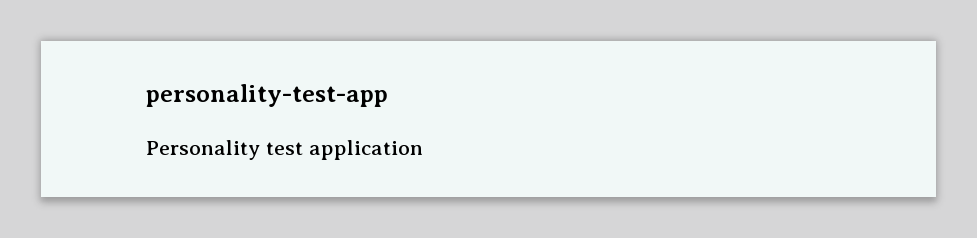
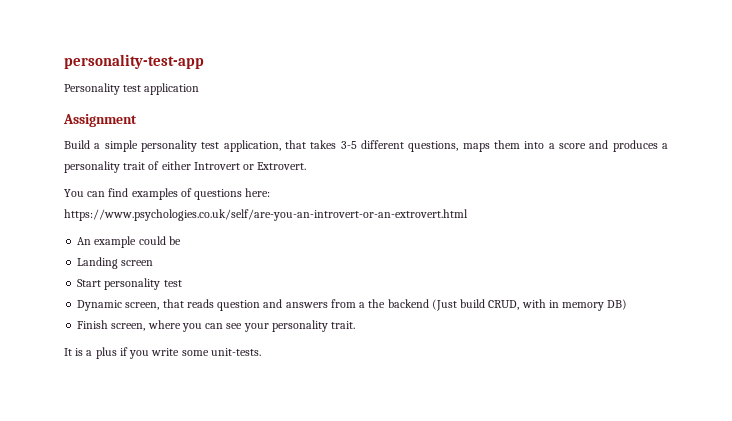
+ Assignment
+ Build a simple personality test application, that takes 3-5 different questions, maps them into a score and produces a personality trait of either Introvert or Extrovert.
+ You can find examples of questions here: https://www.psychologies.co.uk/self/are-you-an-introvert-or-an-extrovert.html
+ An example could be
+ Landing screen
+ Start personality test
+ Dynamic screen, that reads question and answers from a the backend (Just build CRUD, with in memory DB)
+ Finish screen, where you can see your personality trait.
+ It is a plus if you write some unit-tests.

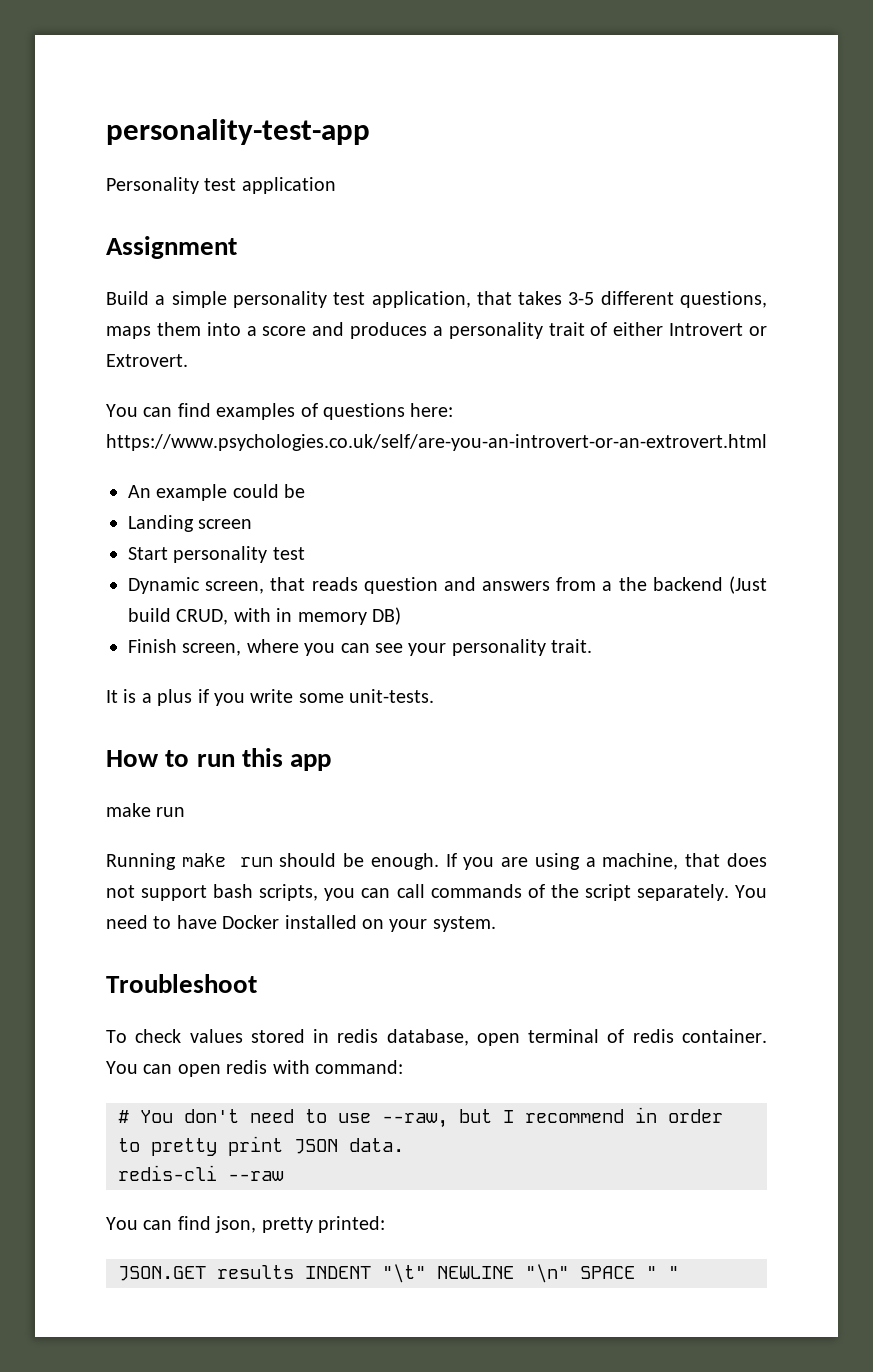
+ How to run this app
+ make run
+ Running make run should be enough. If you are using a machine, that does not support bash scripts, you can call commands of the script separately. You need to have Docker installed on your system.
+ Troubleshoot
+ To check values stored in redis database, open terminal of redis container. You can open redis with command:
+ # You don't need to use --raw, but I recommend in order to pretty print JSON data.
+ redis-cli --raw
+ You can find json, pretty printed:
+ JSON.GET results INDENT "\t" NEWLINE "\n" SPACE " "

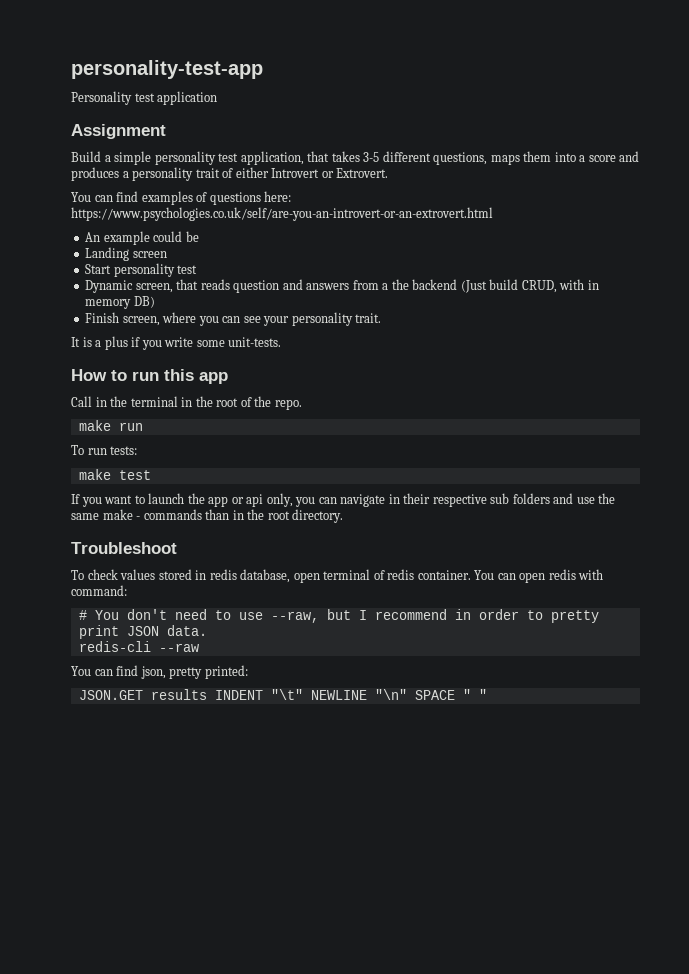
  How to run this app
+ Call in the terminal in the root of the repo.
  make run
- Running make run should be enough. If you are using a machine, that does not support bash scripts, you can call commands of the script separately. You need to have Docker installed on your system.
+ To run tests:
+ make test
+ If you want to launch the app or api only, you can navigate in their respective sub folders and use the same make - commands than in the root directory.

